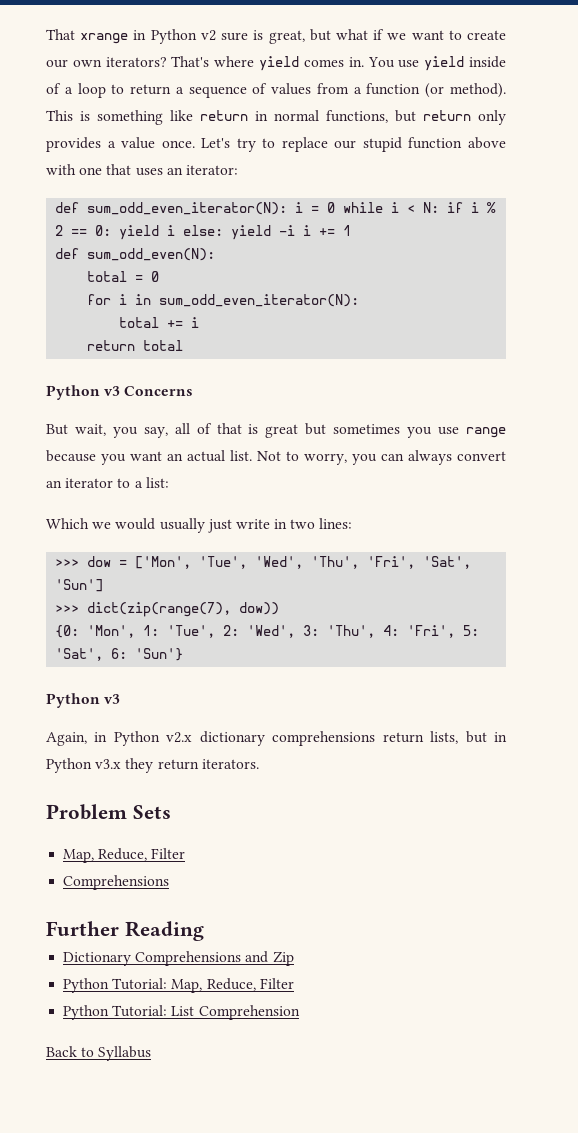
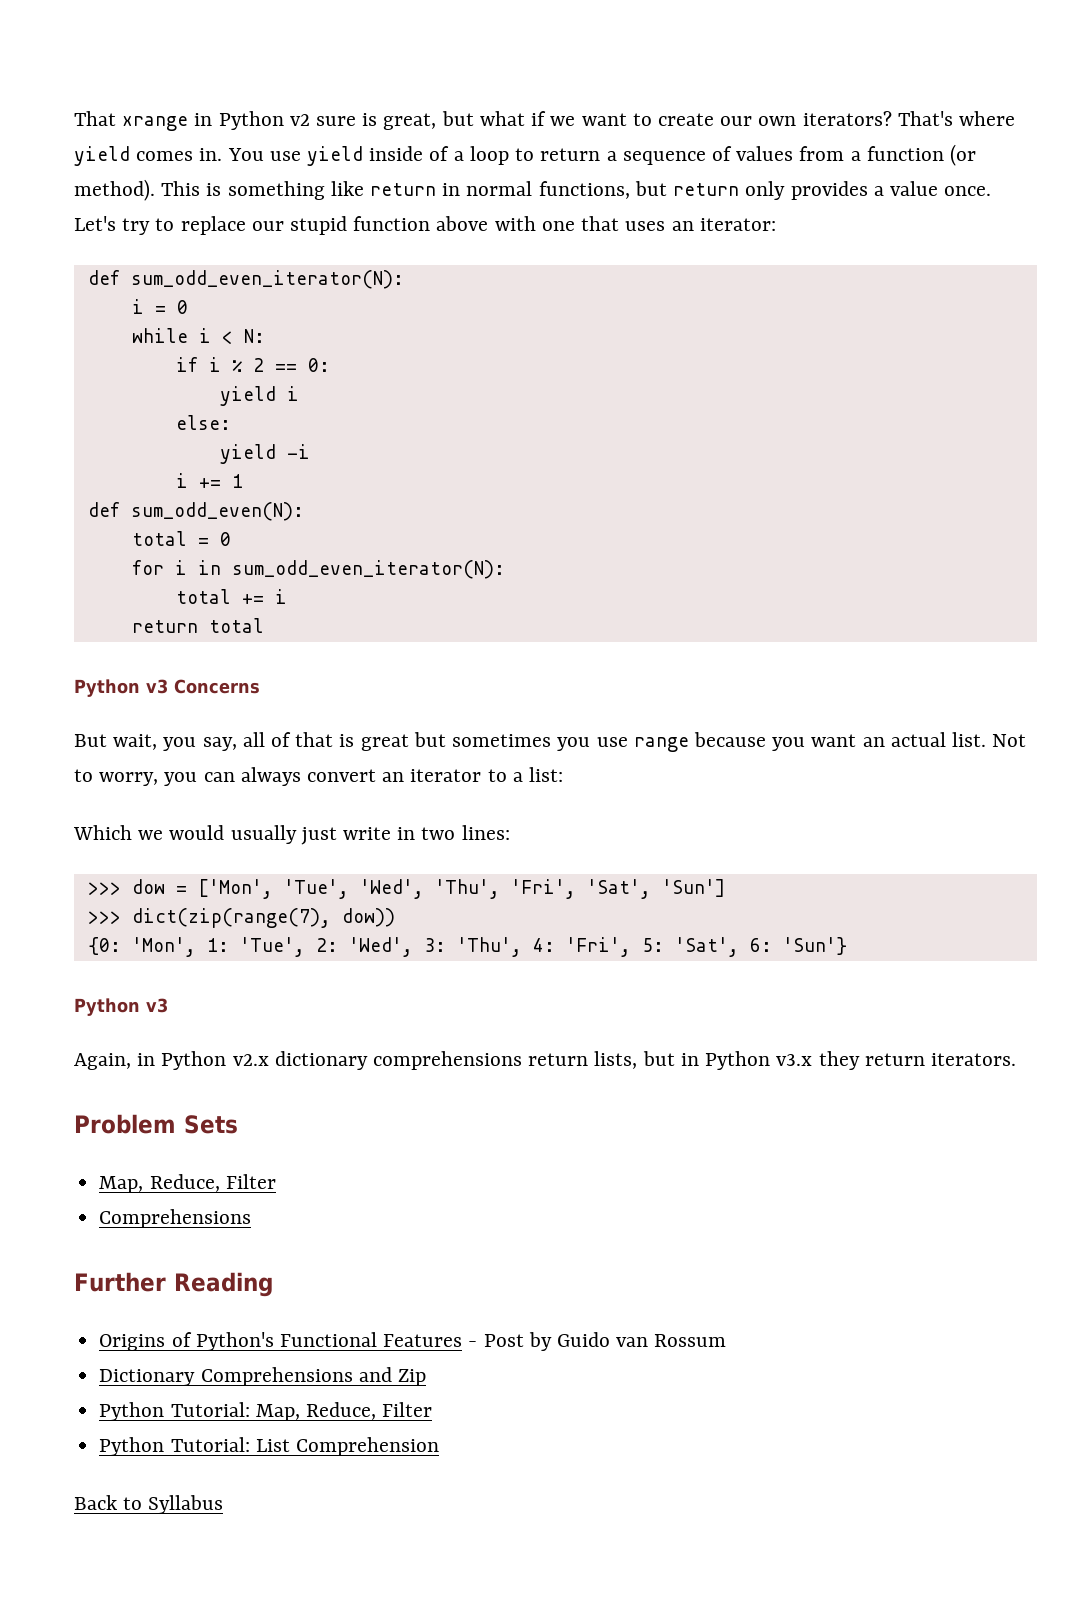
- def sum_odd_even_iterator(N): i = 0 while i < N: if i % 2 == 0: yield i else: yield -i i += 1
+ def sum_odd_even_iterator(N):
+ i = 0
+ while i < N:
+ if i % 2 == 0:
+ yield i
+ else:
+ yield -i
+ i += 1
+ Origins of Python's Functional Features - Post by Guido van Rossum

